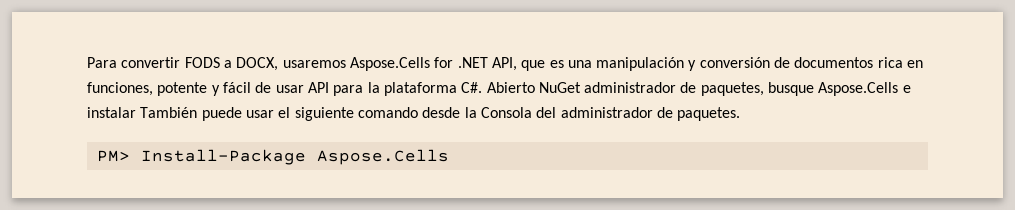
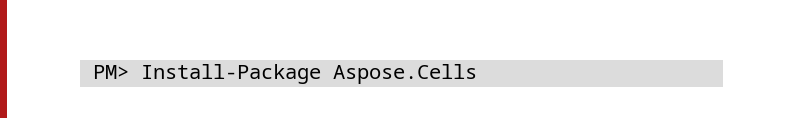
- Para convertir FODS a DOCX, usaremos Aspose.Cells for .NET API, que es una manipulación y conversión de documentos rica en funciones, potente y fácil de usar API para la plataforma C#. Abierto NuGet administrador de paquetes, busque Aspose.Cells e instalar También puede usar el siguiente comando desde la Consola del administrador de paquetes.

